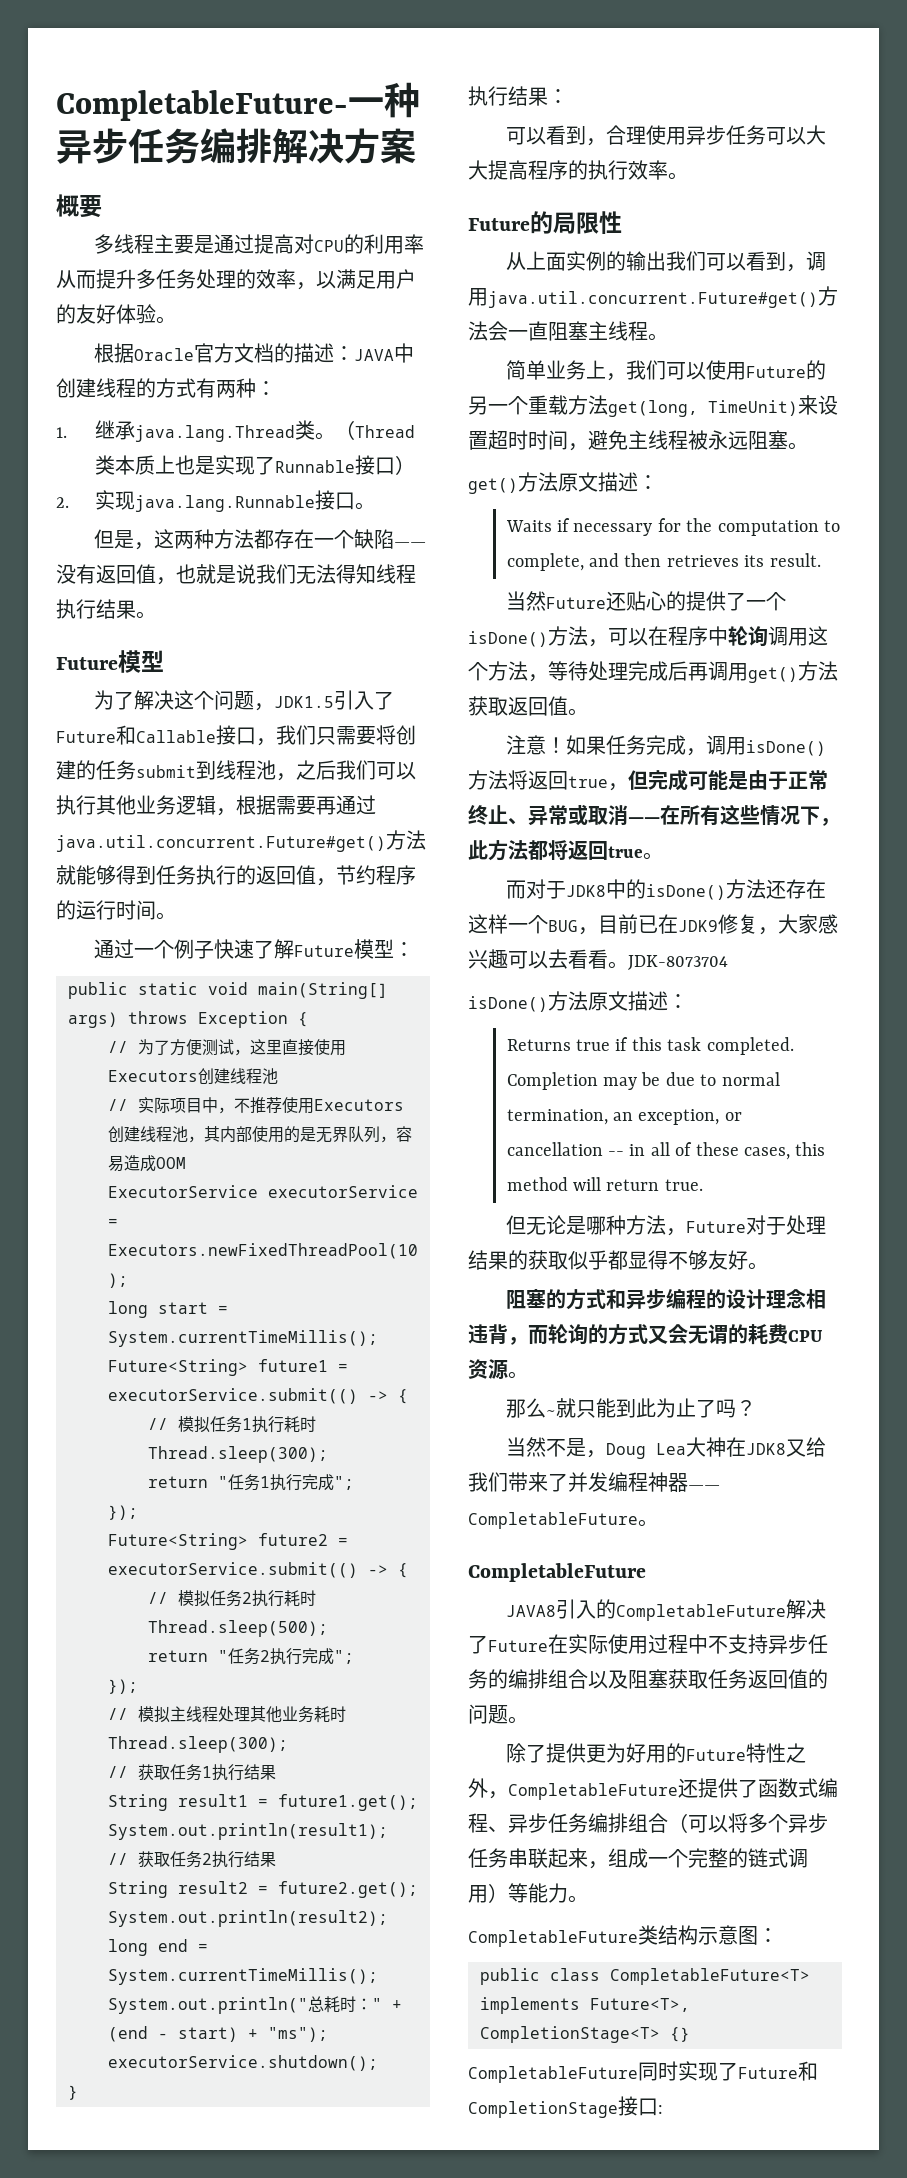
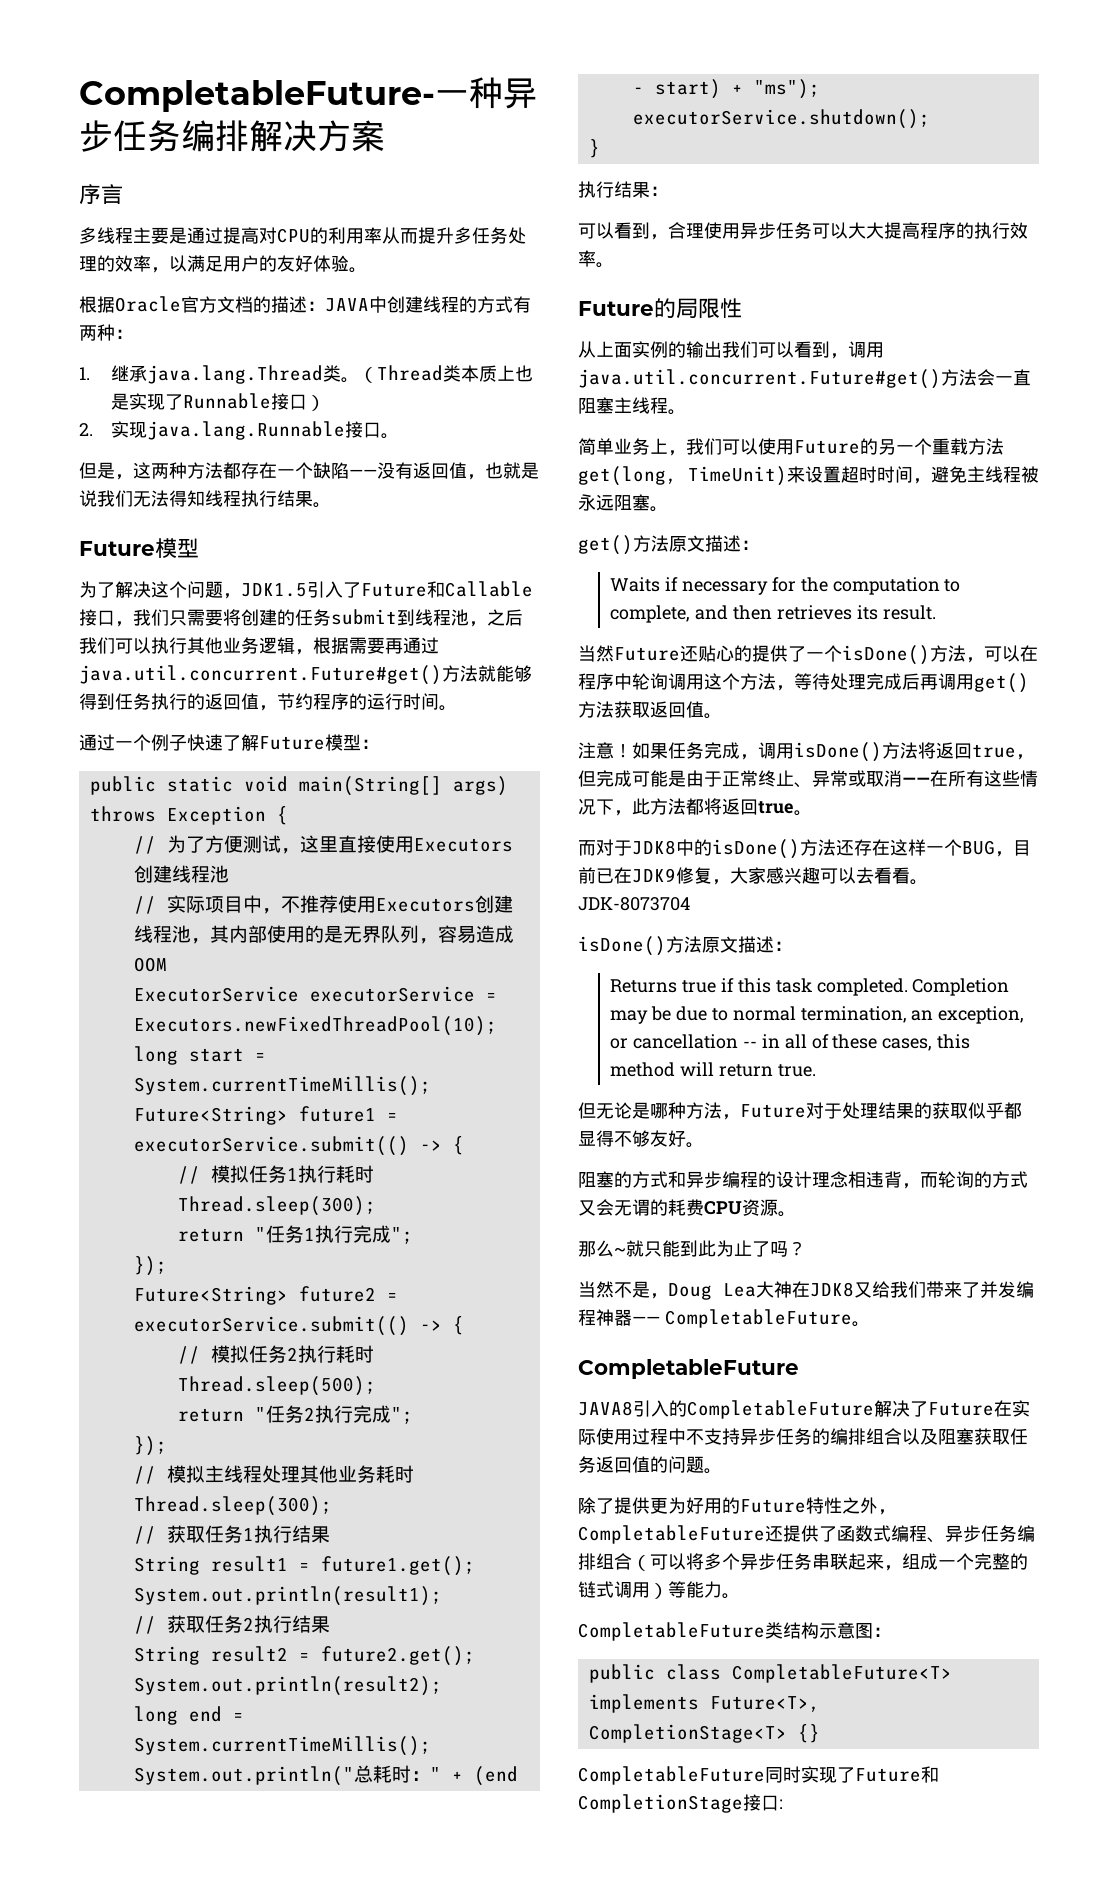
- 概要
+ 序言

